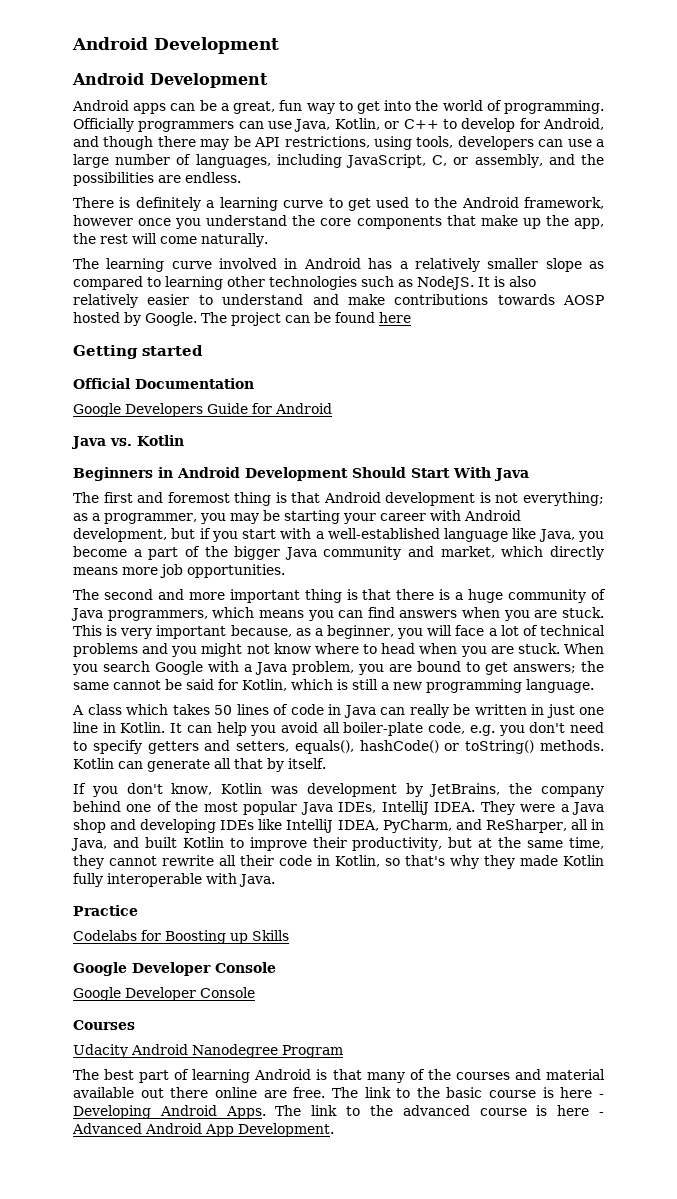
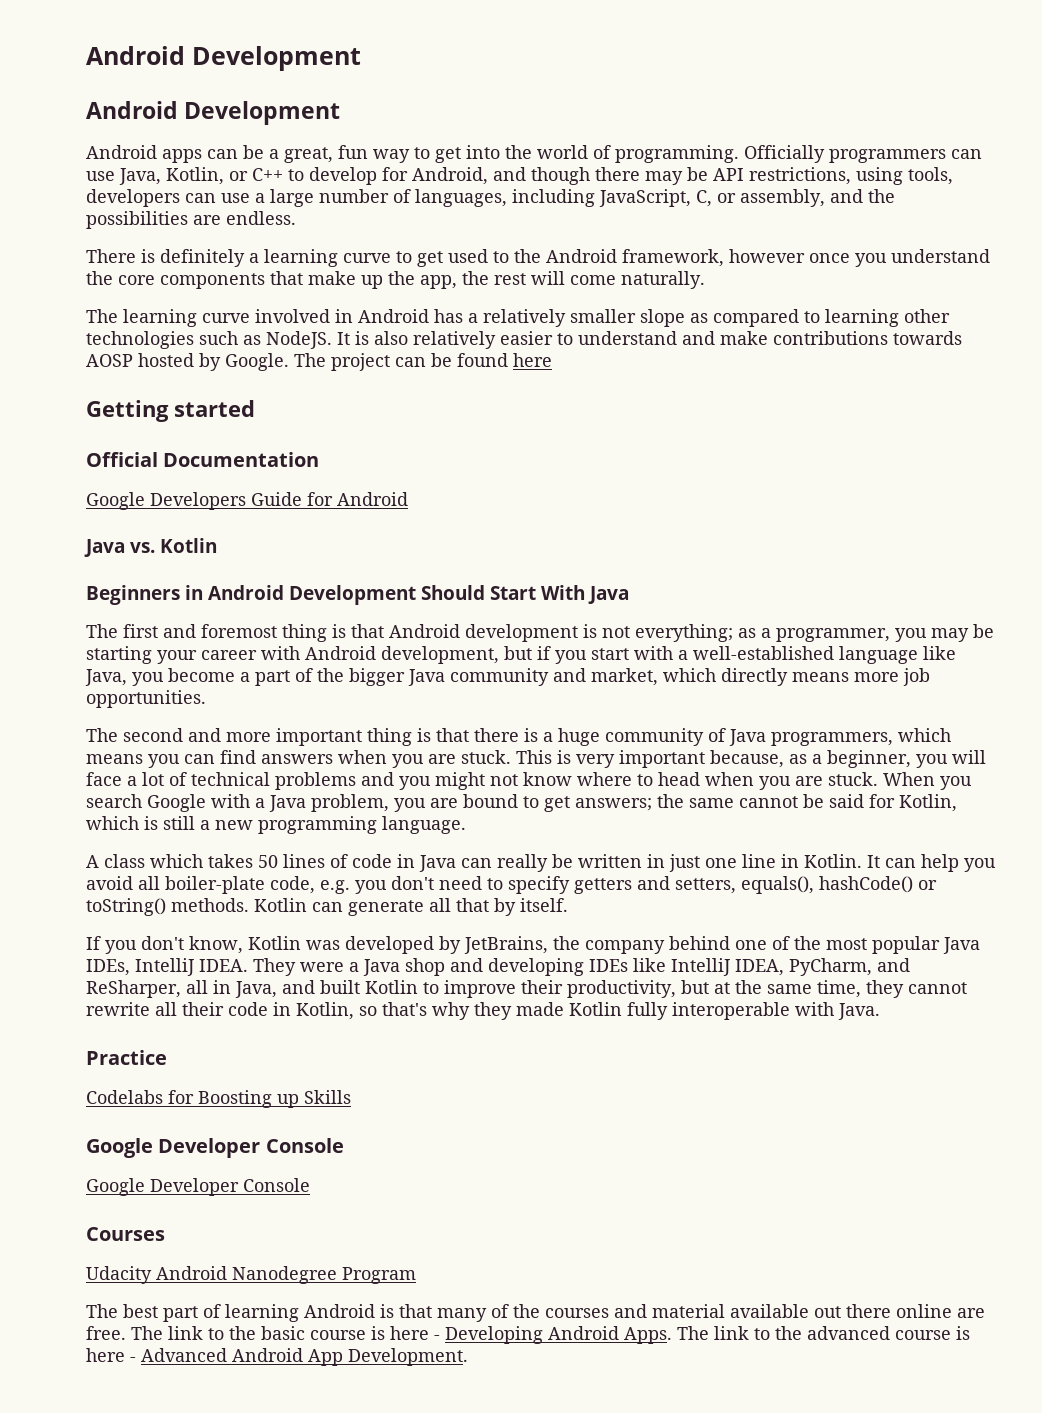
- If you don't know, Kotlin was development by JetBrains, the company behind one of the most popular Java IDEs, IntelliJ IDEA.
+ If you don't know, Kotlin was developed by JetBrains, the company behind one of the most popular Java IDEs, IntelliJ IDEA.

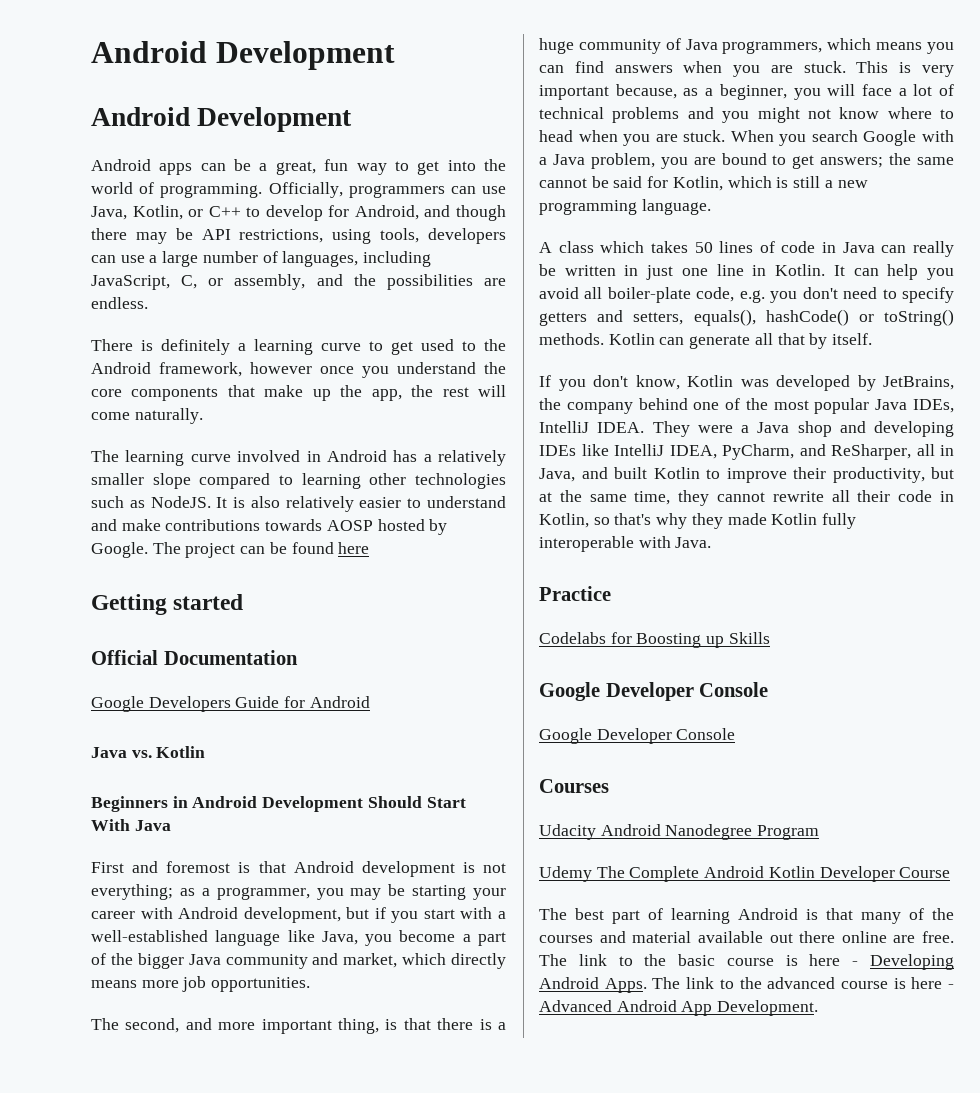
- Officially programmers can use Java, Kotlin, or C++ to develop for Android, and though there may be API restrictions, using tools, developers can use a large number of languages, including JavaScript, C, or assembly, and the possibilities are endless.
+ Officially, programmers can use Java, Kotlin, or C++ to develop for Android, and though there may be API restrictions, using tools, developers can use a large number of languages, including JavaScript, C, or assembly, and the possibilities are endless.
- The learning curve involved in Android has a relatively smaller slope as compared to learning other technologies such as NodeJS.
+ The learning curve involved in Android has a relatively smaller slope compared to learning other technologies such as NodeJS.
- The first and foremost thing is that Android development is not everything; as a programmer, you may be starting your career with Android development, but if you start with a well-established language like Java, you become a part of the bigger Java community and market, which directly means more job opportunities.
+ First and foremost is that Android development is not everything; as a programmer, you may be starting your career with Android development, but if you start with a well-established language like Java, you become a part of the bigger Java community and market, which directly means more job opportunities.
- The second and more important thing is that there is a huge community of Java programmers, which means you can find answers when you are stuck.
+ The second, and more important thing, is that there is a huge community of Java programmers, which means you can find answers when you are stuck.
+ Udemy The Complete Android Kotlin Developer Course

